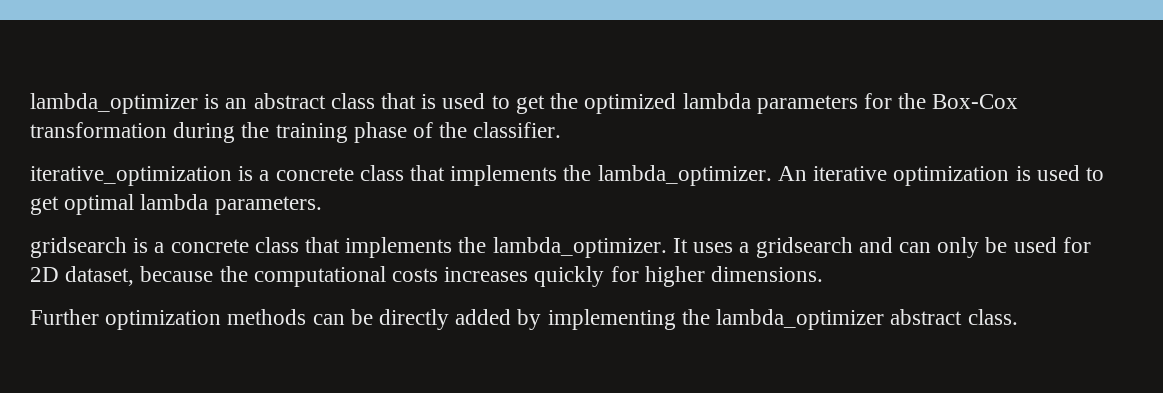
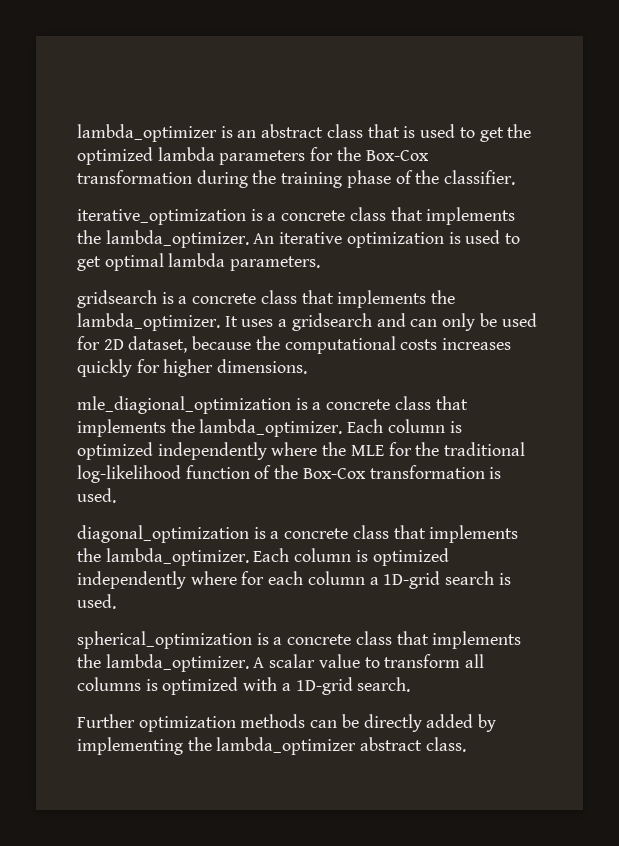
+ mle_diagional_optimization is a concrete class that implements the lambda_optimizer. Each column is optimized independently where the MLE for the traditional log-likelihood function of the Box-Cox transformation is used.
+ diagonal_optimization is a concrete class that implements the lambda_optimizer. Each column is optimized independently where for each column a 1D-grid search is used.
+ spherical_optimization is a concrete class that implements the lambda_optimizer. A scalar value to transform all columns is optimized with a 1D-grid search.

